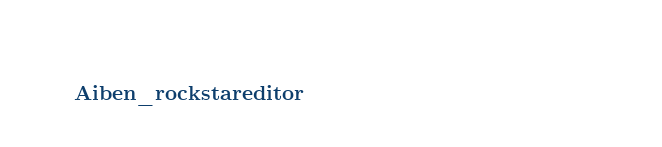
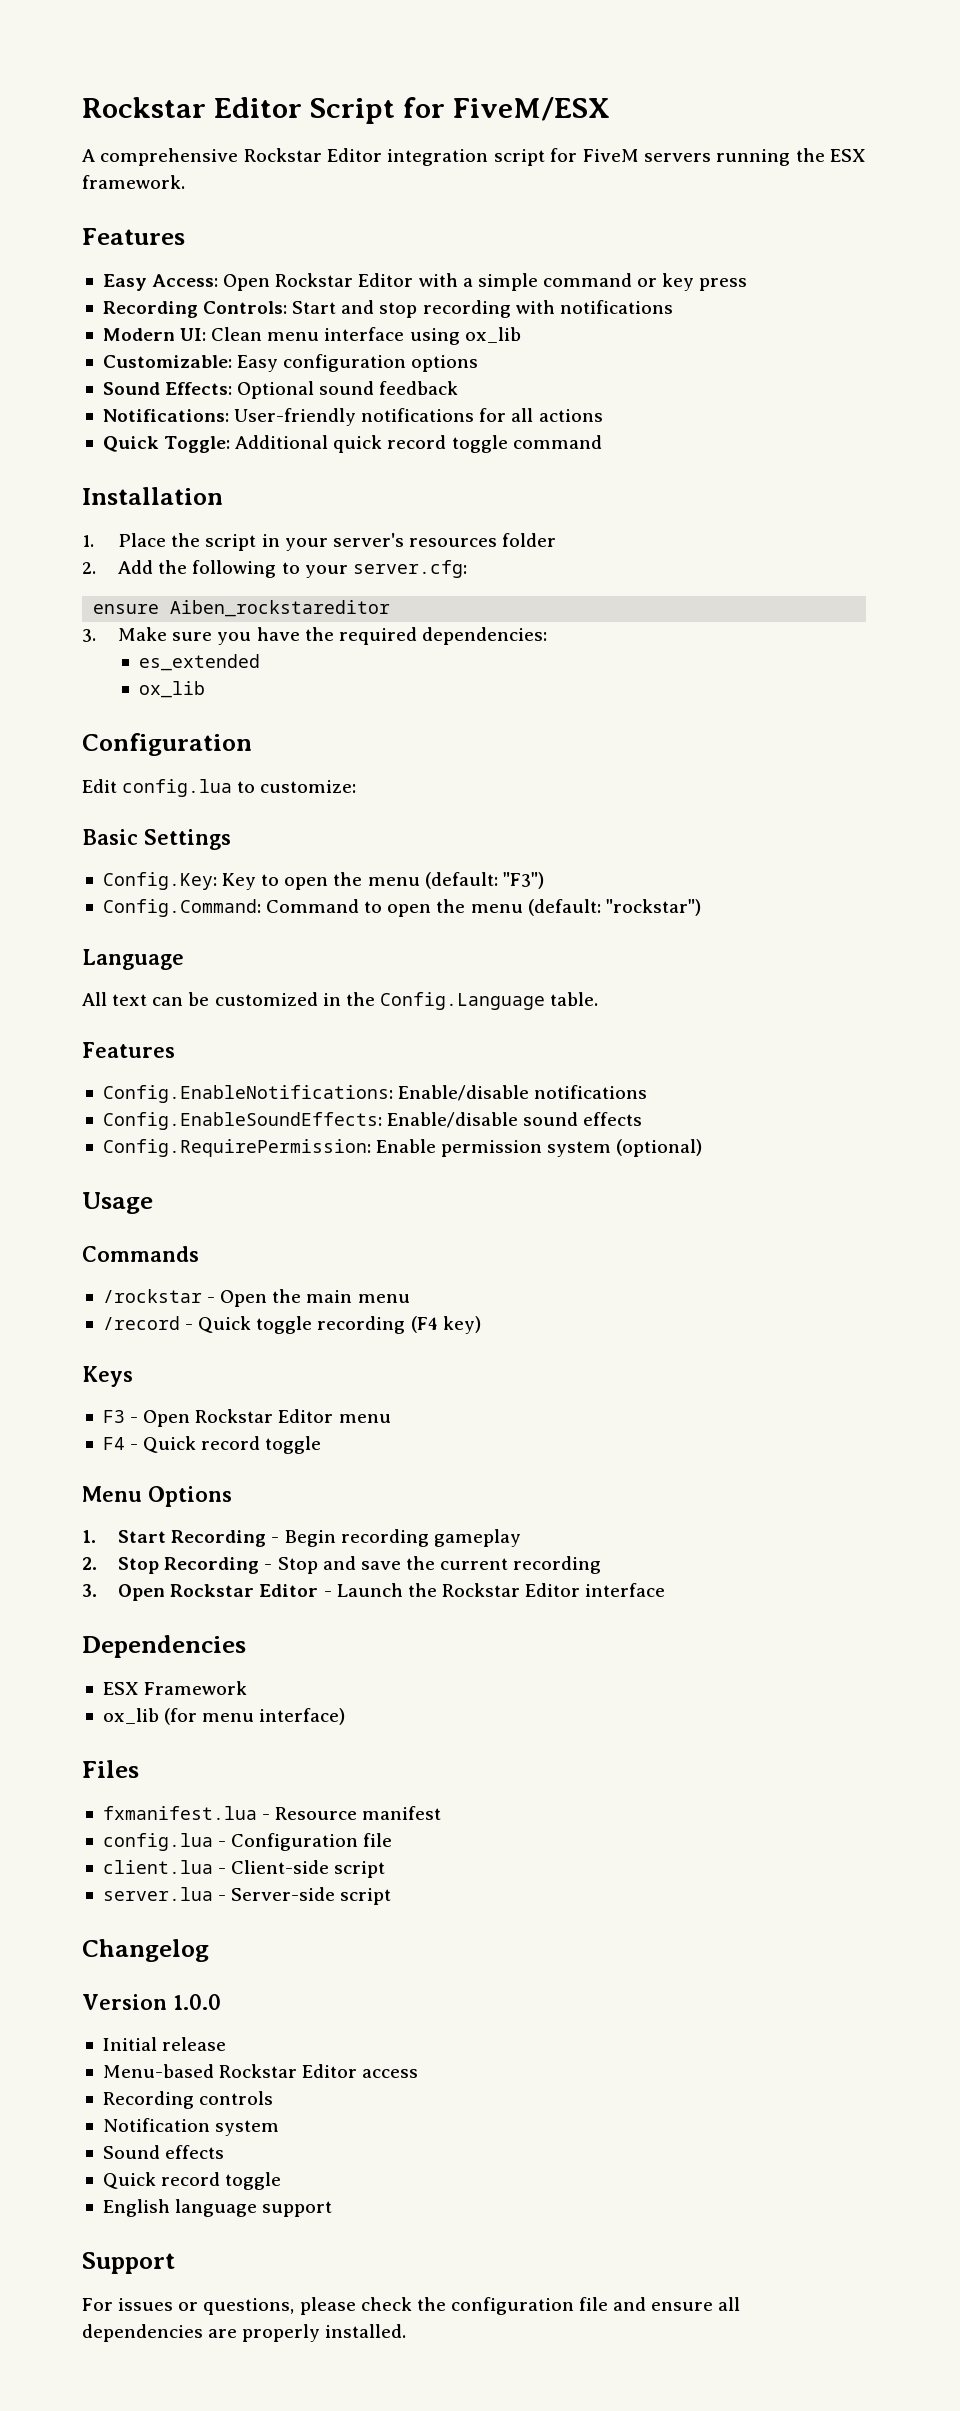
- Aiben_rockstareditor
+ Rockstar Editor Script for FiveM/ESX
+ A comprehensive Rockstar Editor integration script for FiveM servers running the ESX framework.
+ Features
+ Easy Access: Open Rockstar Editor with a simple command or key press
+ Recording Controls: Start and stop recording with notifications
+ Modern UI: Clean menu interface using ox_lib
+ Customizable: Easy configuration options
+ Sound Effects: Optional sound feedback
+ Notifications: User-friendly notifications for all actions
+ Quick Toggle: Additional quick record toggle command
+ Installation
+ 1. Place the script in your server's resources folder
+ 2. Add the following to your server.cfg:
+ ensure Aiben_rockstareditor
+ 3. Make sure you have the required dependencies:
+ es_extended
+ ox_lib
+ Configuration
+ Edit config.lua to customize:
+ Basic Settings
+ Config.Key: Key to open the menu (default: "F3")
+ Config.Command: Command to open the menu (default: "rockstar")
+ Language
+ All text can be customized in the Config.Language table.
+ Features
+ Config.EnableNotifications: Enable/disable notifications
+ Config.EnableSoundEffects: Enable/disable sound effects
+ Config.RequirePermission: Enable permission system (optional)
+ Usage
+ Commands
+ /rockstar - Open the main menu
+ /record - Quick toggle recording (F4 key)
+ Keys
+ F3 - Open Rockstar Editor menu
+ F4 - Quick record toggle
+ Menu Options
+ 1. Start Recording - Begin recording gameplay
+ 2. Stop Recording - Stop and save the current recording
+ 3. Open Rockstar Editor - Launch the Rockstar Editor interface
+ Dependencies
+ ESX Framework
+ ox_lib (for menu interface)
+ Files
+ fxmanifest.lua - Resource manifest
+ config.lua - Configuration file
+ client.lua - Client-side script
+ server.lua - Server-side script
+ Changelog
+ Version 1.0.0
+ Initial release
+ Menu-based Rockstar Editor access
+ Recording controls
+ Notification system
+ Sound effects
+ Quick record toggle
+ English language support
+ Support
+ For issues or questions, please check the configuration file and ensure all dependencies are properly installed.

